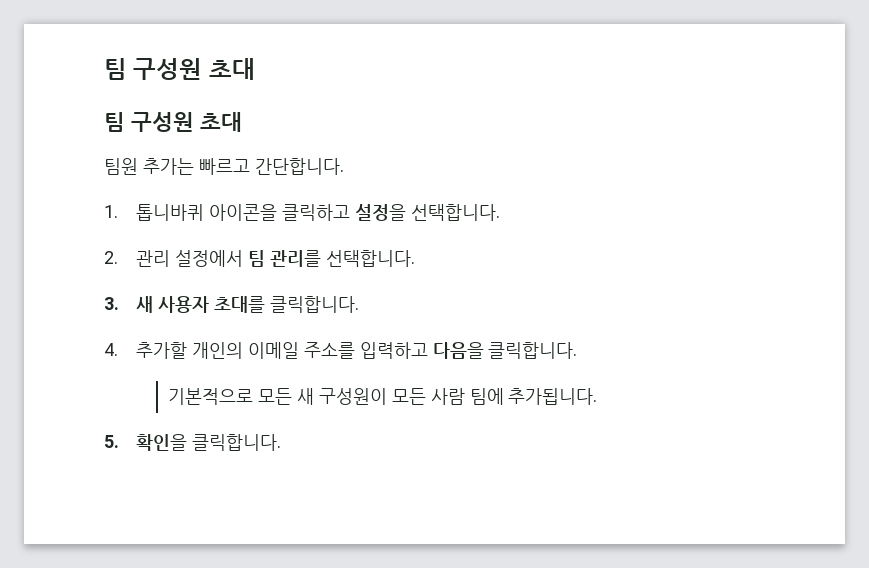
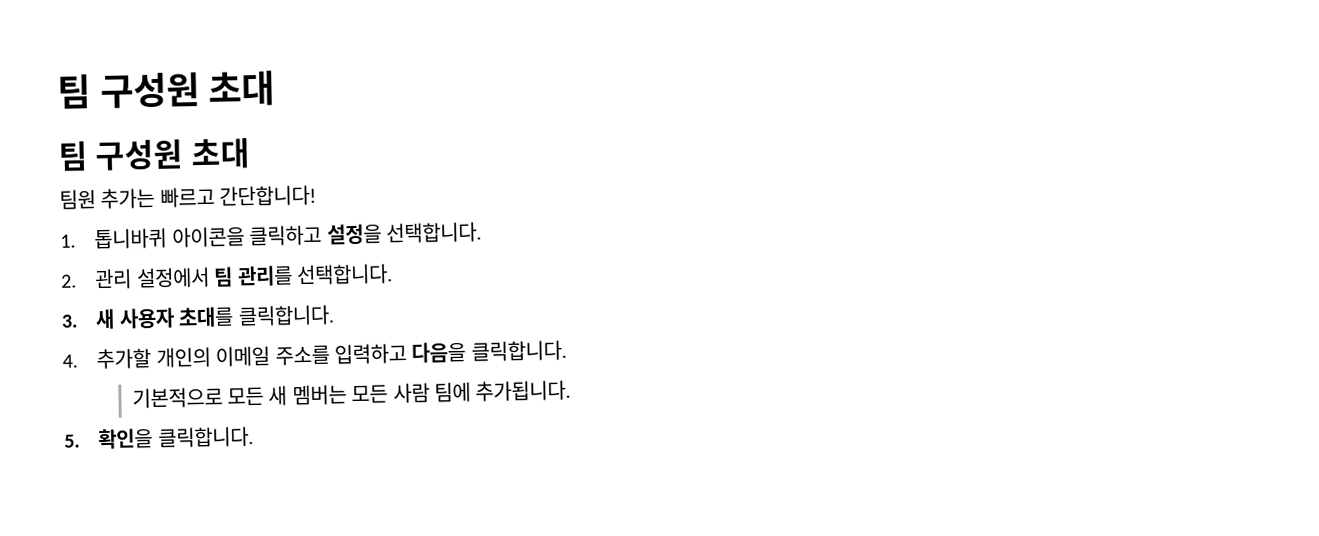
- 팀원 추가는 빠르고 간단합니다.
+ 팀원 추가는 빠르고 간단합니다!
- 기본적으로 모든 새 구성원이 모든 사람 팀에 추가됩니다.
+ 기본적으로 모든 새 멤버는 모든 사람 팀에 추가됩니다.

